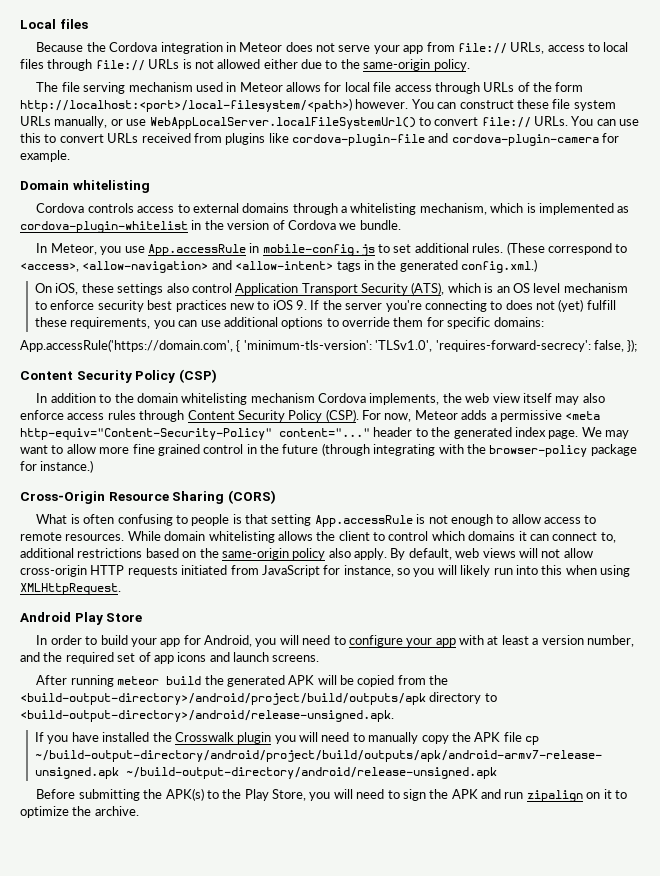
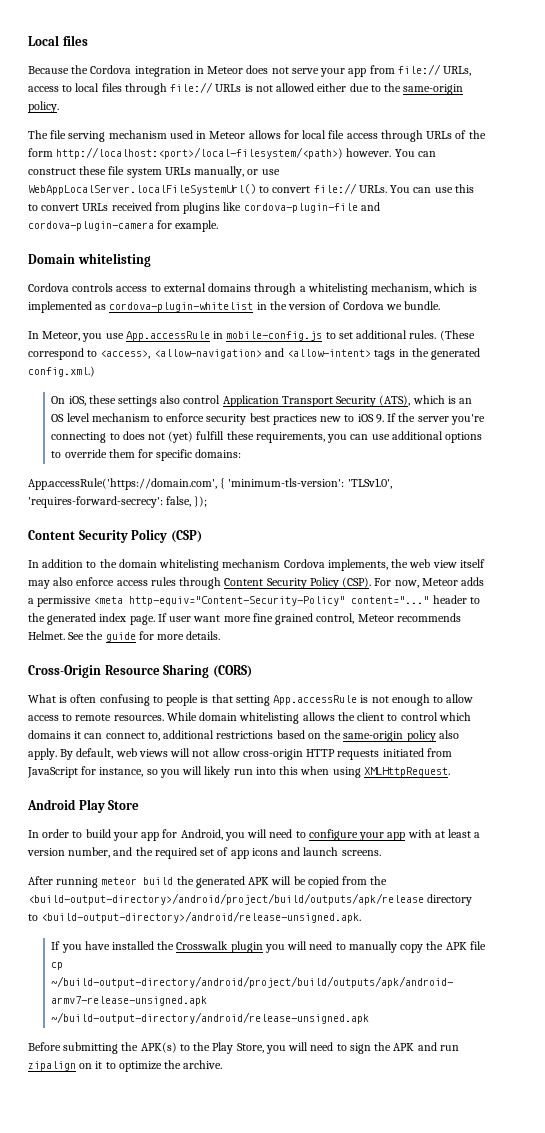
- We may want to allow more fine grained control in the future (through integrating with the browser-policy package for instance.)
+ If user want more fine grained control, Meteor recommends Helmet. See the guide for more details.
- After running meteor build the generated APK will be copied from the <build-output-directory>/android/project/build/outputs/apk directory to <build-output-directory>/android/release-unsigned.apk.
+ After running meteor build the generated APK will be copied from the <build-output-directory>/android/project/build/outputs/apk/release directory to <build-output-directory>/android/release-unsigned.apk.

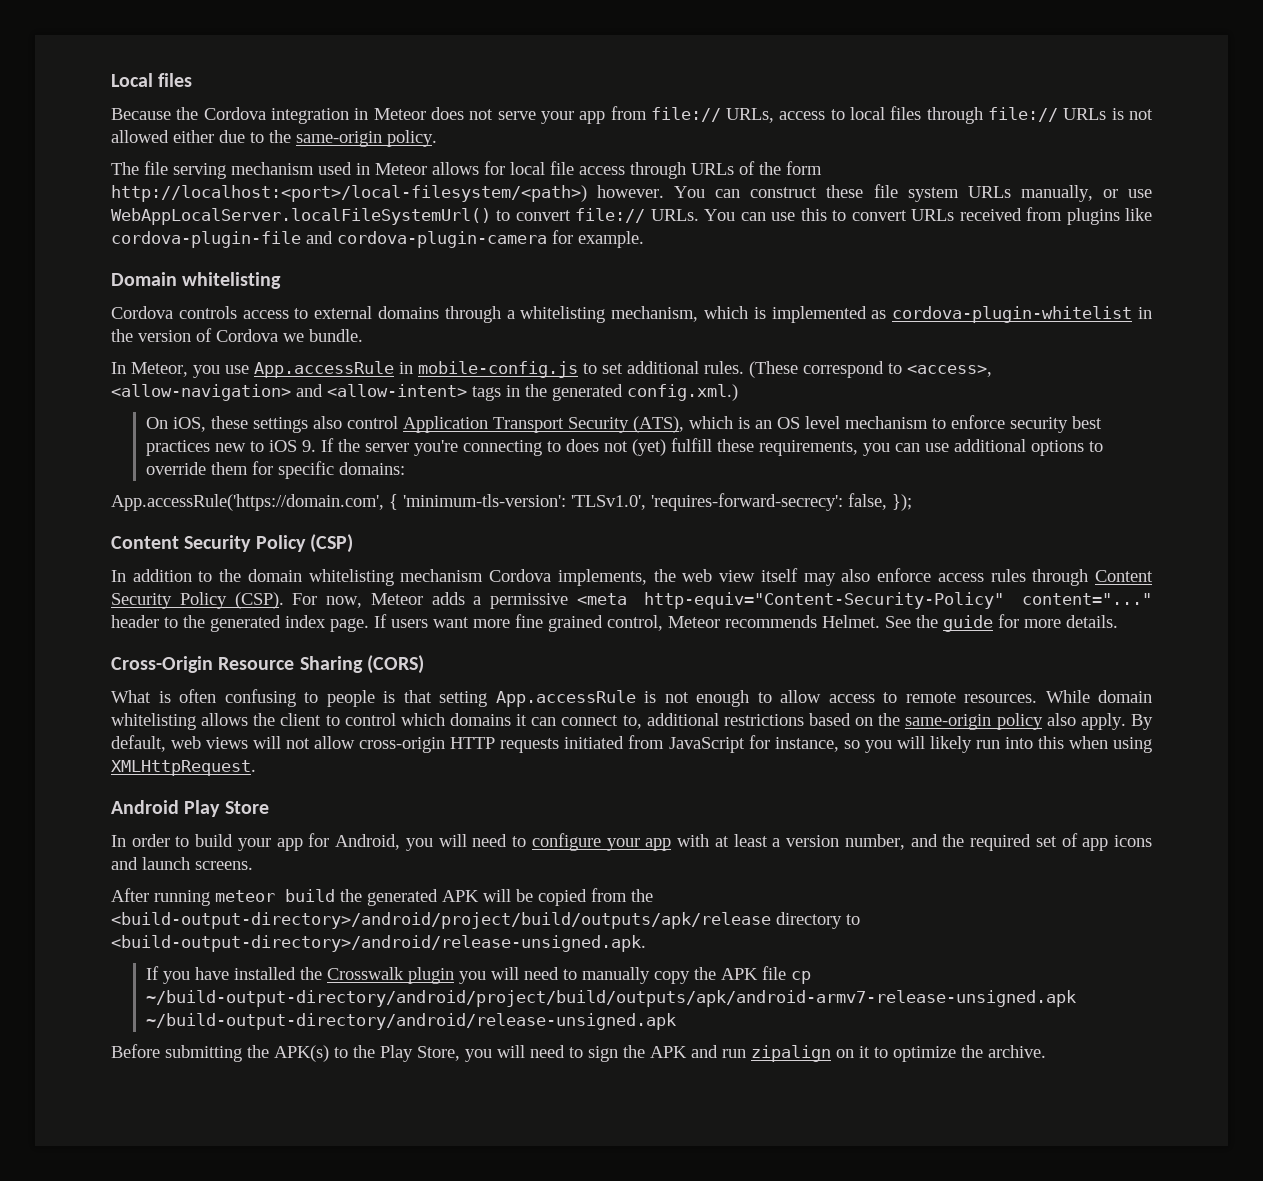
- If user want more fine grained control, Meteor recommends Helmet.
+ If users want more fine grained control, Meteor recommends Helmet.

